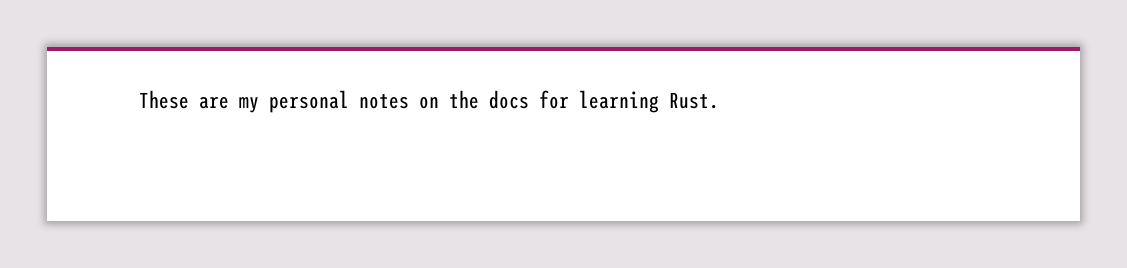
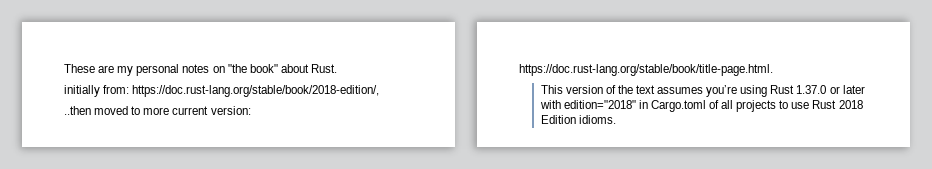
- These are my personal notes on the docs for learning Rust.
+ These are my personal notes on "the book" about Rust.
+ initially from: https://doc.rust-lang.org/stable/book/2018-edition/,
+ ..then moved to more current version: https://doc.rust-lang.org/stable/book/title-page.html.
+ This version of the text assumes you’re using Rust 1.37.0 or later with edition="2018" in Cargo.toml of all projects to use Rust 2018 Edition idioms.

